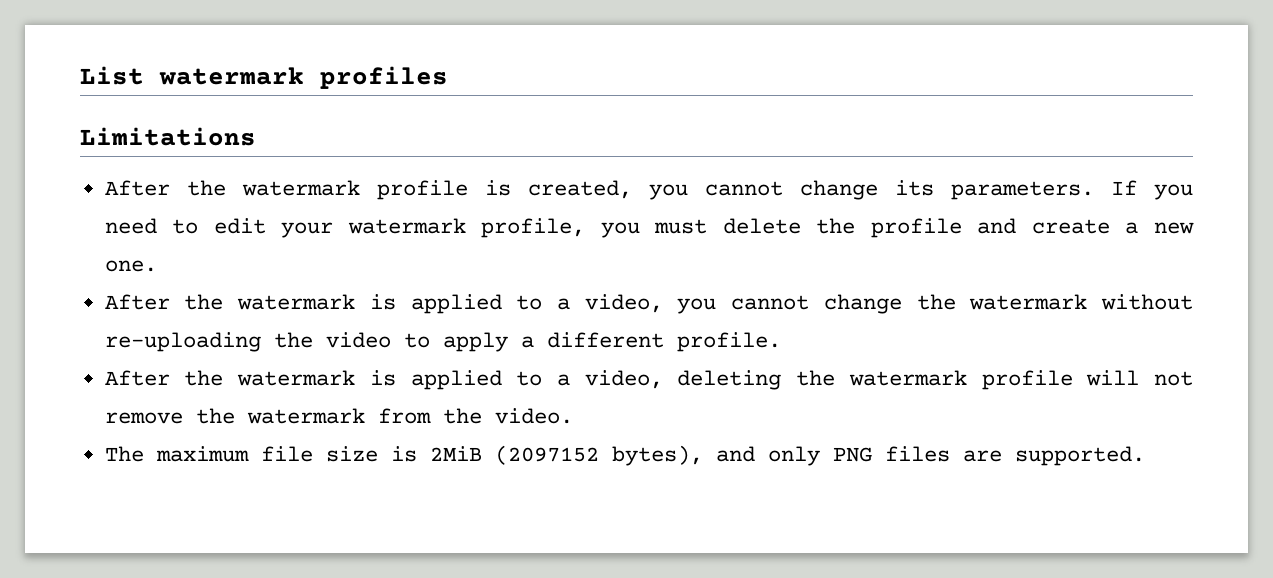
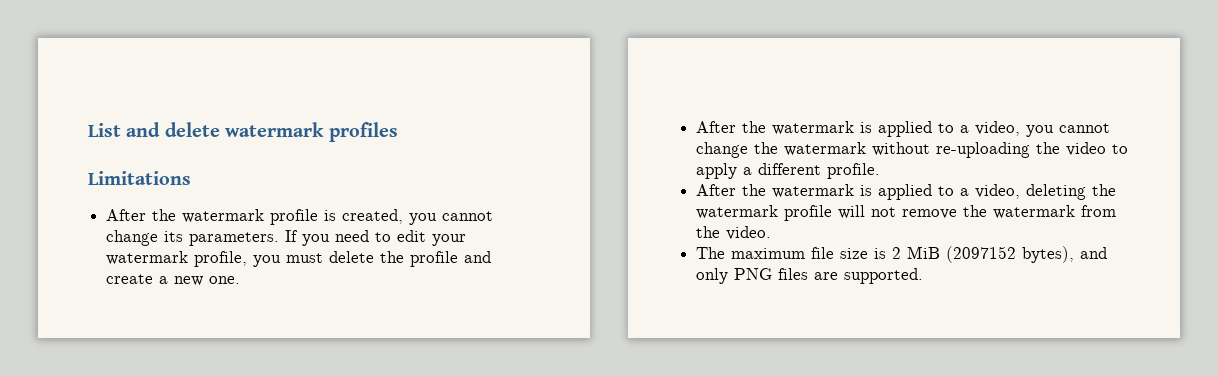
- List watermark profiles
+ List and delete watermark profiles
- The maximum file size is 2MiB (2097152 bytes), and only PNG files are supported.
+ The maximum file size is 2 MiB (2097152 bytes), and only PNG files are supported.

